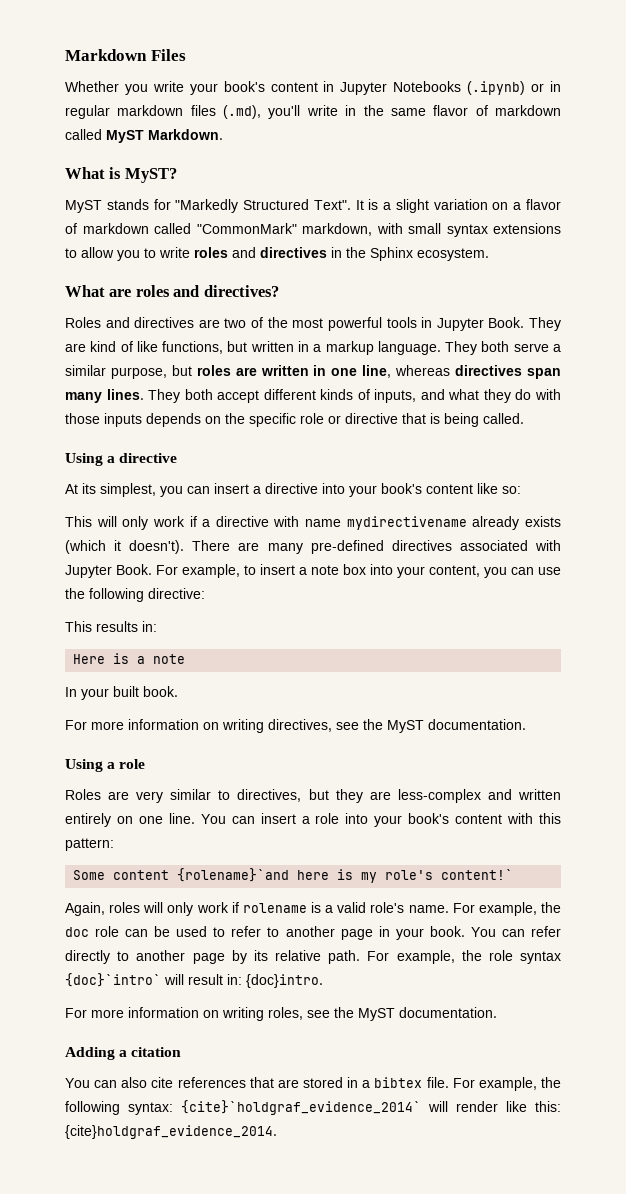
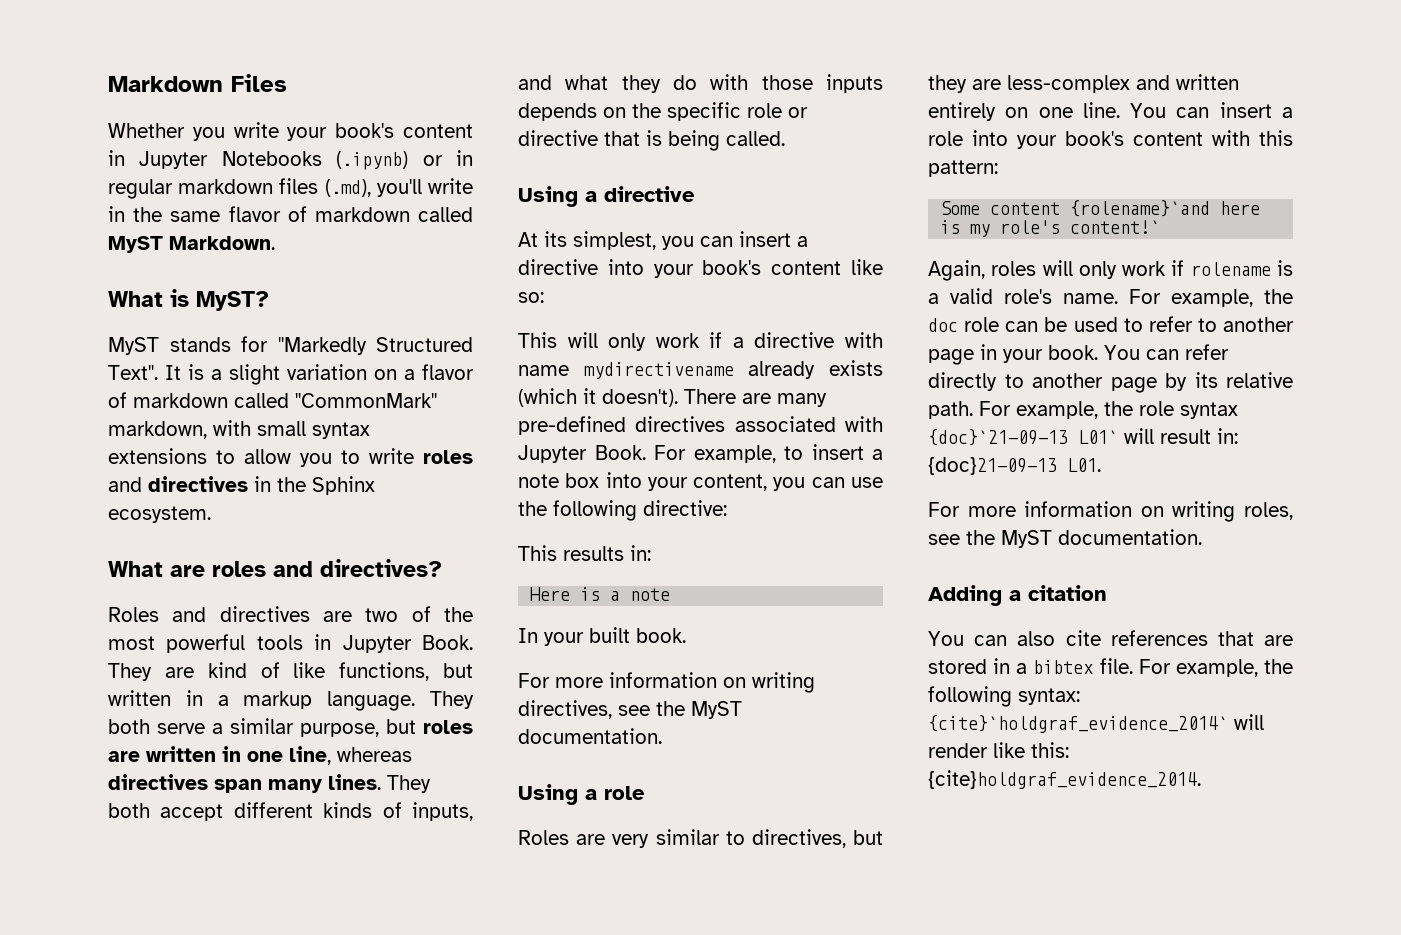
- For example, the role syntax {doc}`intro` will result in: {doc}intro.
+ For example, the role syntax {doc}`21-09-13 L01` will result in: {doc}21-09-13 L01.

